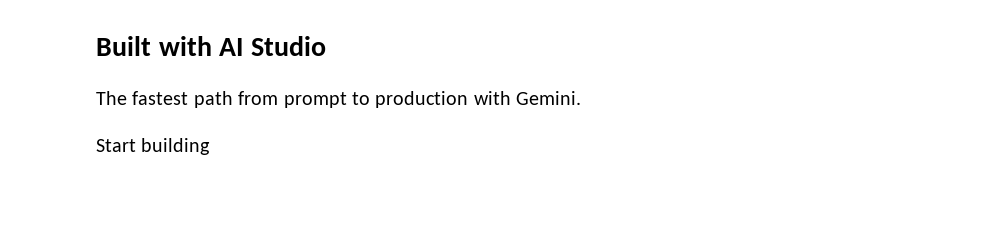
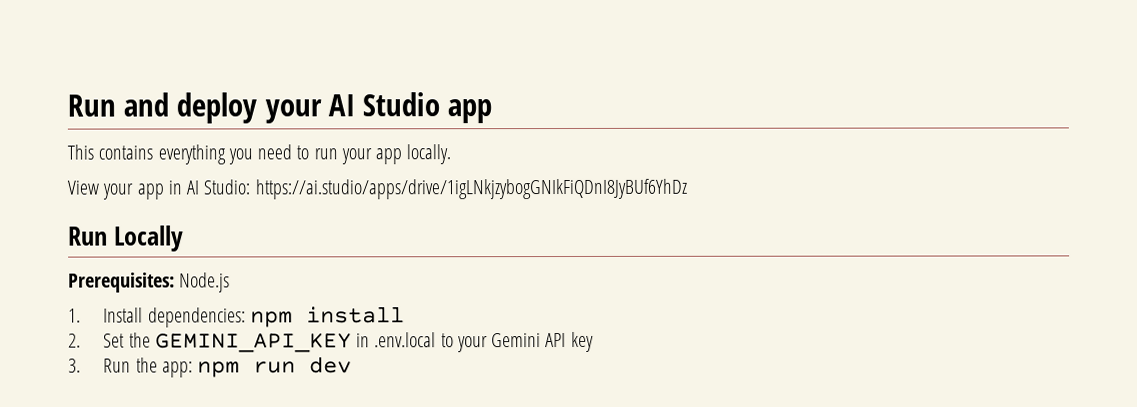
- Built with AI Studio
- The fastest path from prompt to production with Gemini.
- Start building
+ Run and deploy your AI Studio app
+ This contains everything you need to run your app locally.
+ View your app in AI Studio: https://ai.studio/apps/drive/1igLNkjzybogGNIkFiQDnI8JyBUf6YhDz
+ Run Locally
+ Prerequisites: Node.js
+ 1. Install dependencies: npm install
+ 2. Set the GEMINI_API_KEY in .env.local to your Gemini API key
+ 3. Run the app: npm run dev

